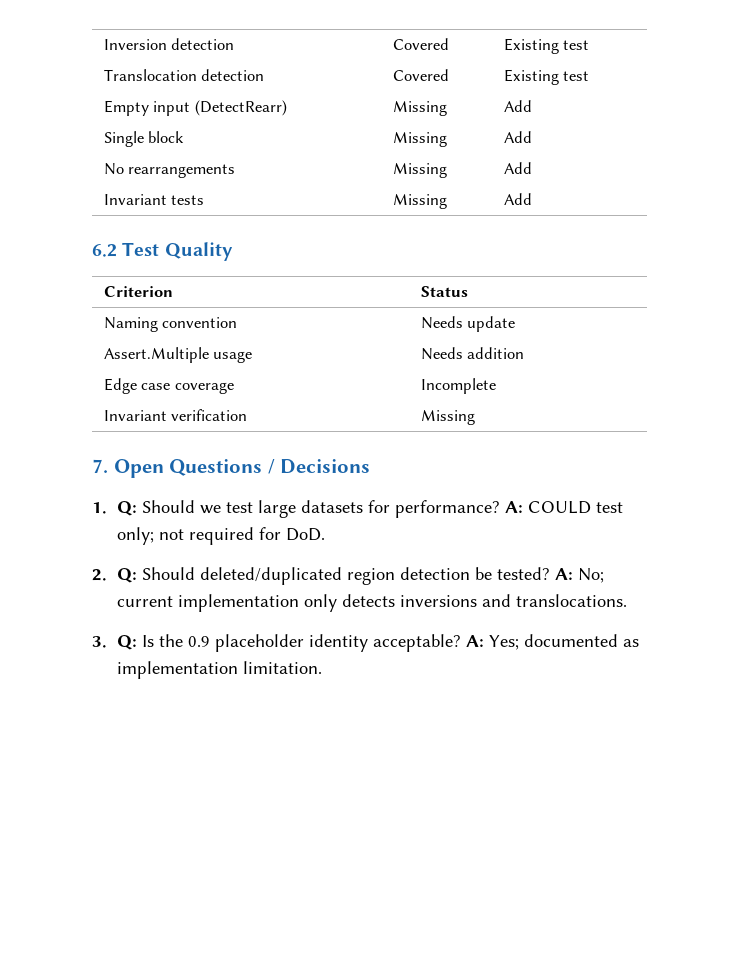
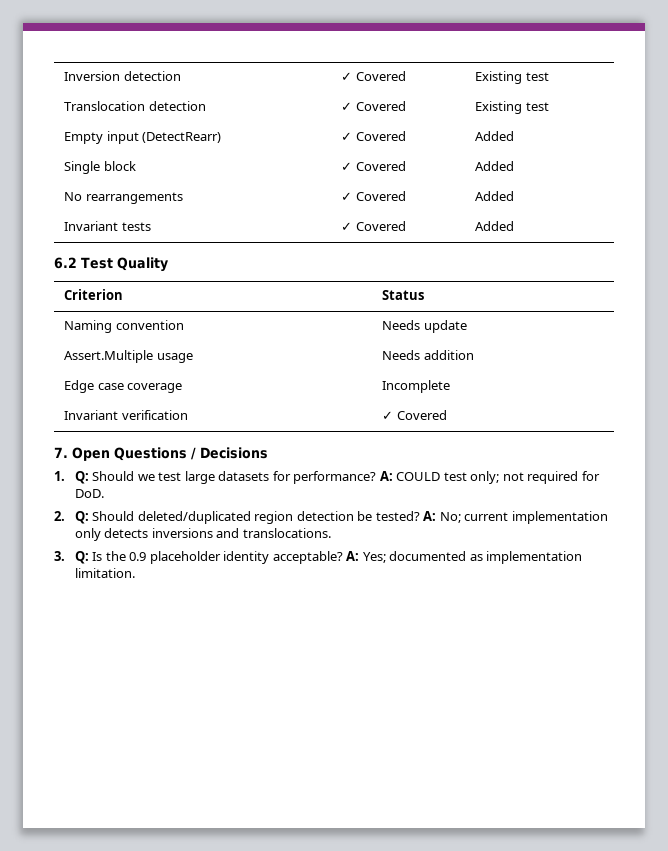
- Inversion detection | Covered | Existing test
+ Inversion detection | ✓ Covered | Existing test
- Translocation detection | Covered | Existing test
+ Translocation detection | ✓ Covered | Existing test
- Empty input (DetectRearr) | Missing | Add
+ Empty input (DetectRearr) | ✓ Covered | Added
- Single block | Missing | Add
+ Single block | ✓ Covered | Added
- No rearrangements | Missing | Add
+ No rearrangements | ✓ Covered | Added
- Invariant tests | Missing | Add
+ Invariant tests | ✓ Covered | Added
- Invariant verification | Missing
+ Invariant verification | ✓ Covered

